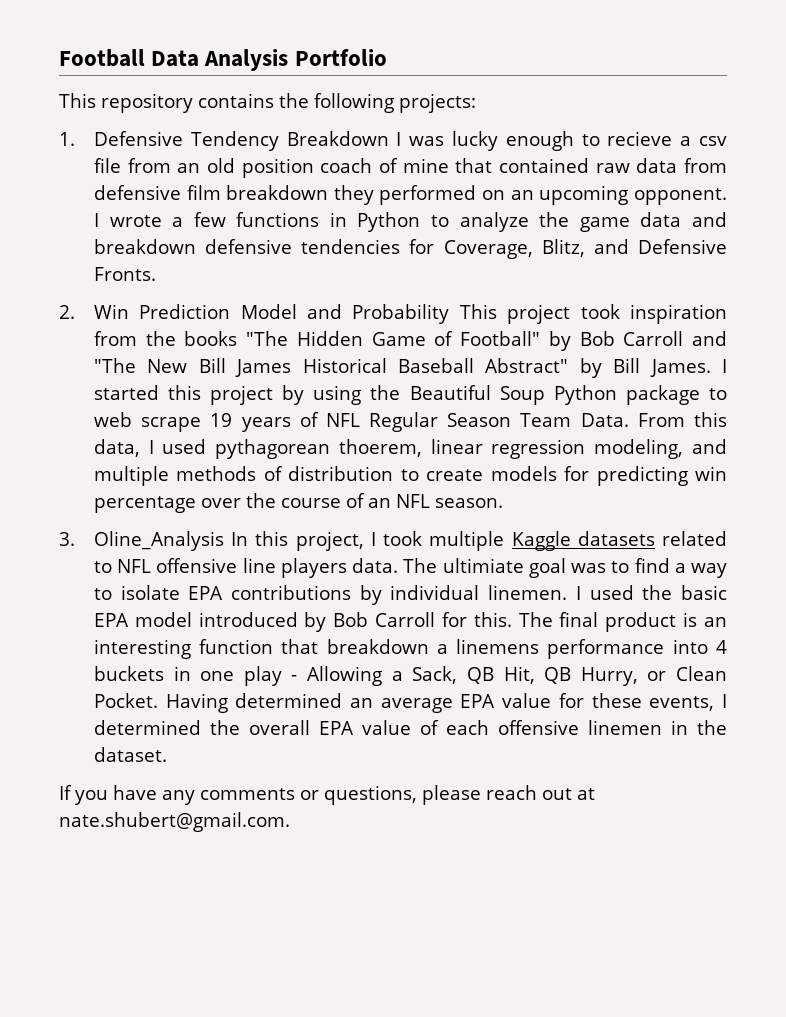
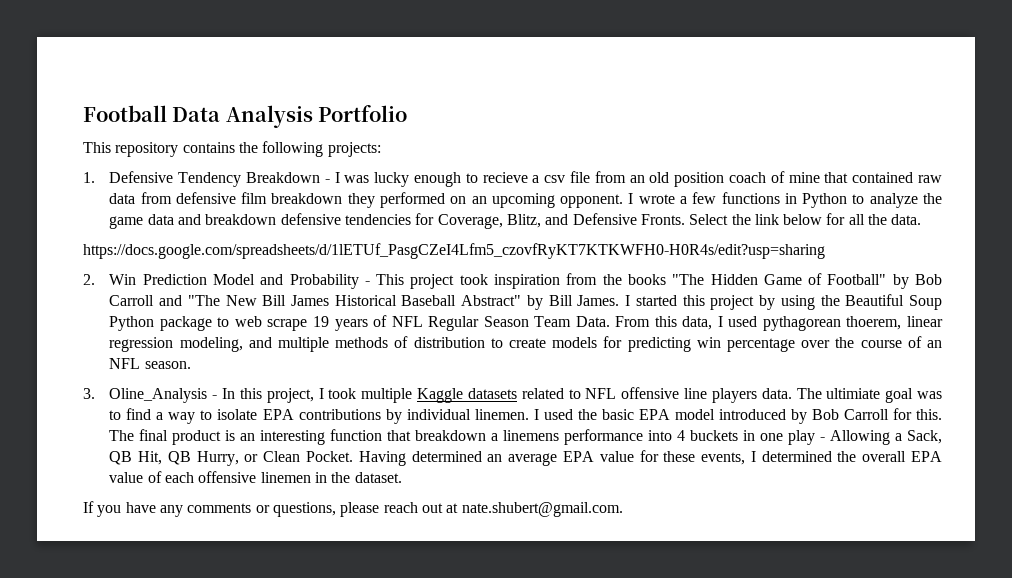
- 1. Defensive Tendency Breakdown I was lucky enough to recieve a csv file from an old position coach of mine that contained raw data from defensive film breakdown they performed on an upcoming opponent.
+ 1. Defensive Tendency Breakdown - I was lucky enough to recieve a csv file from an old position coach of mine that contained raw data from defensive film breakdown they performed on an upcoming opponent.
+ Select the link below for all the data.
+ https://docs.google.com/spreadsheets/d/1lETUf_PasgCZeI4Lfm5_czovfRyKT7KTKWFH0-H0R4s/edit?usp=sharing
- 2. Win Prediction Model and Probability This project took inspiration from the books "The Hidden Game of Football" by Bob Carroll and "The New Bill James Historical Baseball Abstract" by Bill James.
+ 2. Win Prediction Model and Probability - This project took inspiration from the books "The Hidden Game of Football" by Bob Carroll and "The New Bill James Historical Baseball Abstract" by Bill James.
- 3. Oline_Analysis In this project, I took multiple Kaggle datasets related to NFL offensive line players data.
+ 3. Oline_Analysis - In this project, I took multiple Kaggle datasets related to NFL offensive line players data.

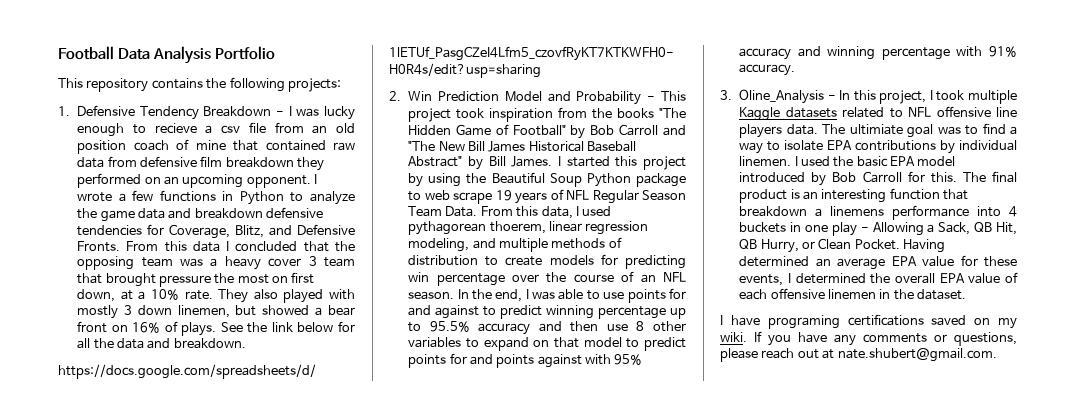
- Select the link below for all the data.
+ From this data I concluded that the opposing team was a heavy cover 3 team that brought pressure the most on first down, at a 10% rate. They also played with mostly 3 down linemen, but showed a bear front on 16% of plays. See the link below for all the data and breakdown.
+ In the end, I was able to use points for and against to predict winning percentage up to 95.5% accuracy and then use 8 other variables to expand on that model to predict points for and points against with 95% accuracy and winning percentage with 91% accuracy.
+ I have programing certifications saved on my wiki.

